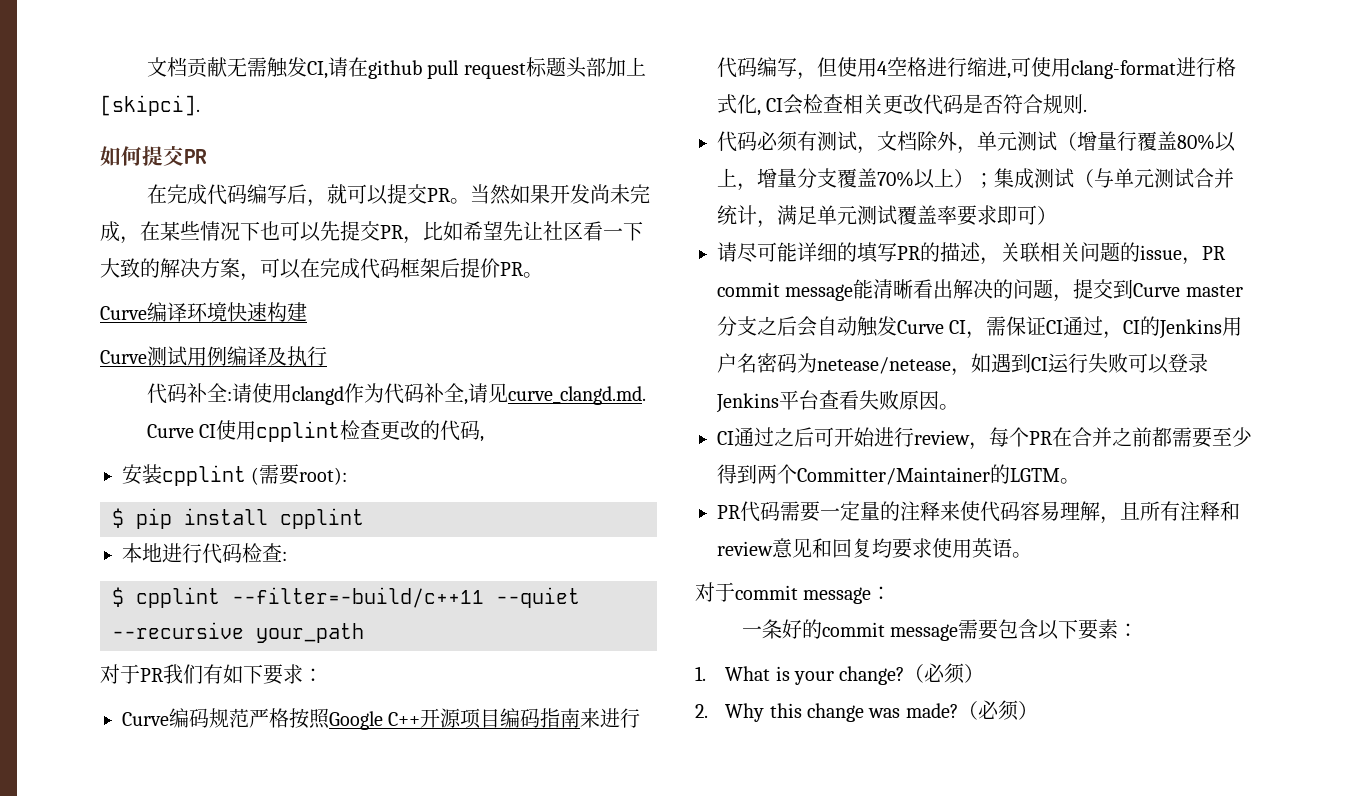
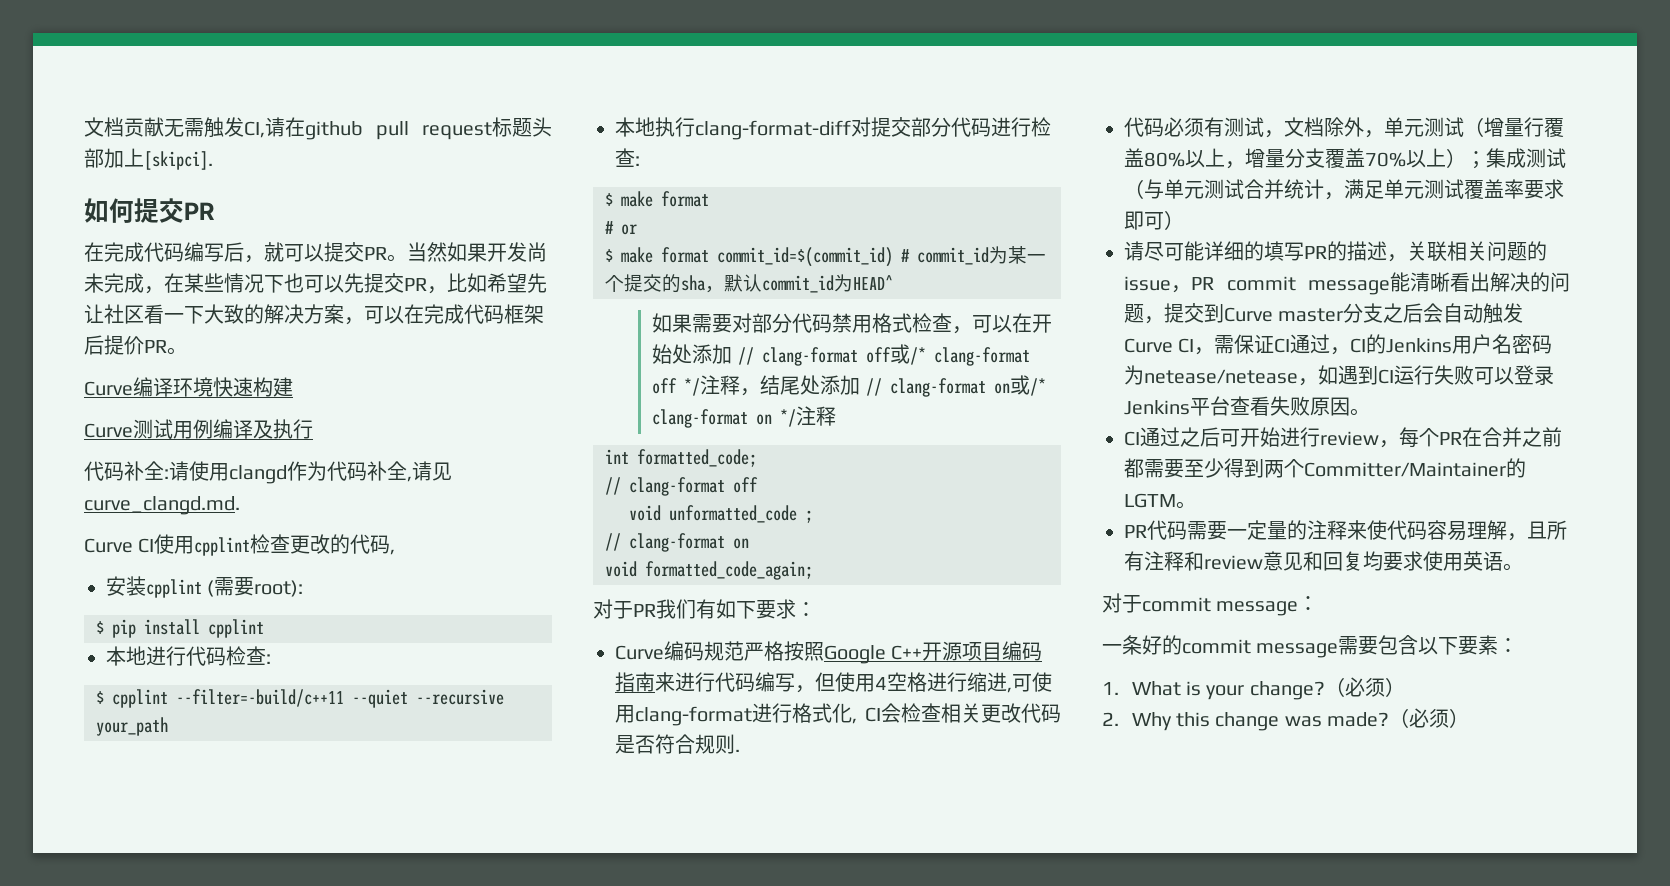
+ 本地执行clang-format-diff对提交部分代码进行检查:
+ $ make format
+ # or
+ $ make format commit_id=$(commit_id) # commit_id为某一个提交的sha，默认commit_id为HEAD^
+ 如果需要对部分代码禁用格式检查，可以在开始处添加 // clang-format off或/* clang-format off */注释，结尾处添加 // clang-format on或/* clang-format on */注释
+ int formatted_code;
+ // clang-format off
+ void unformatted_code ;
+ // clang-format on
+ void formatted_code_again;

